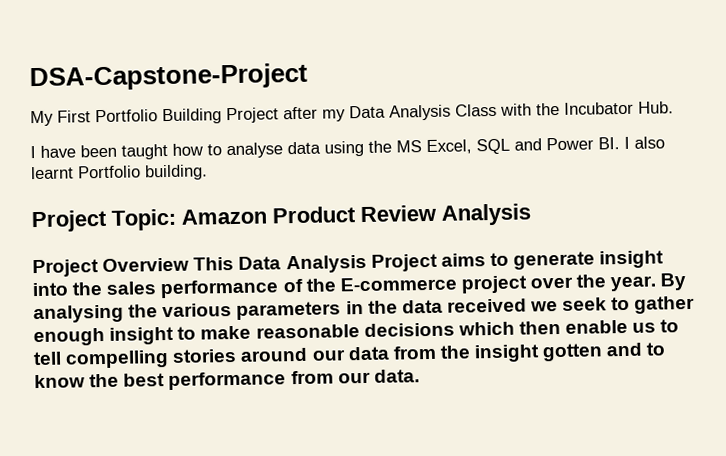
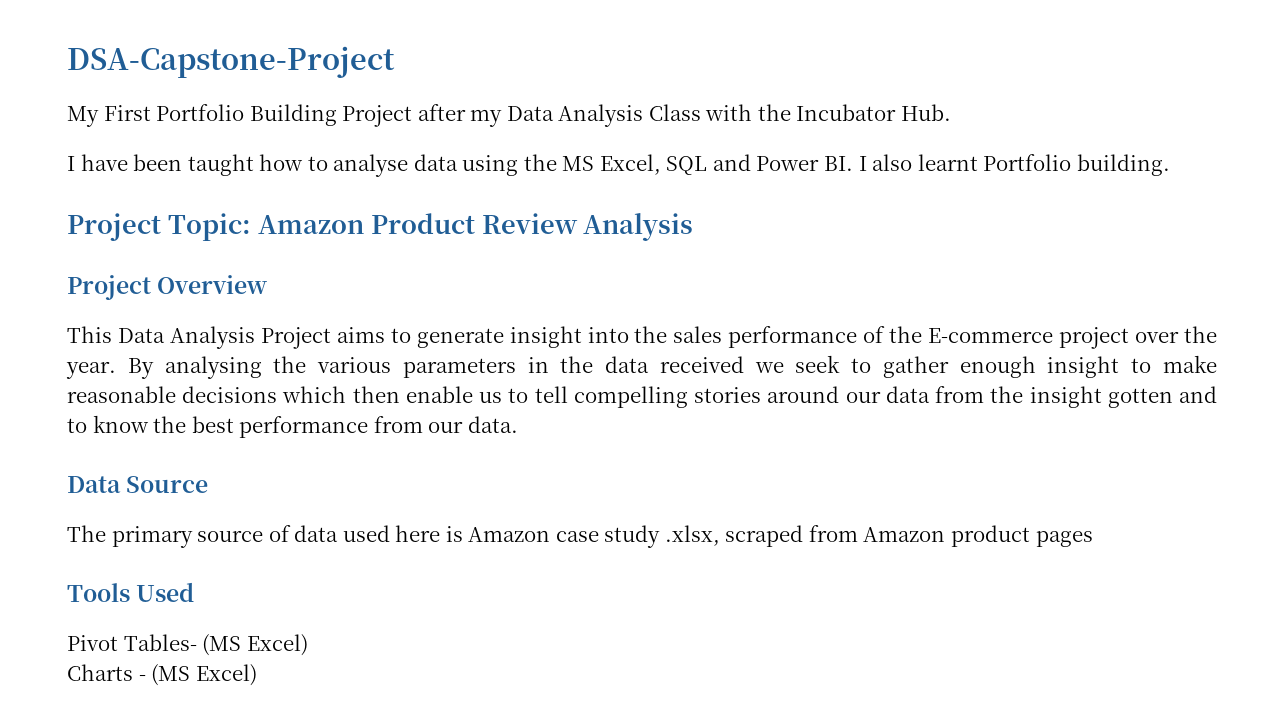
- Project Overview This Data Analysis Project aims to generate insight into the sales performance of the E-commerce project over the year.
+ Project Overview
+ This Data Analysis Project aims to generate insight into the sales performance of the E-commerce project over the year.
+ Data Source
+ The primary source of data used here is Amazon case study .xlsx, scraped from Amazon product pages
+ Tools Used
+ Pivot Tables- (MS Excel)
+ Charts - (MS Excel)

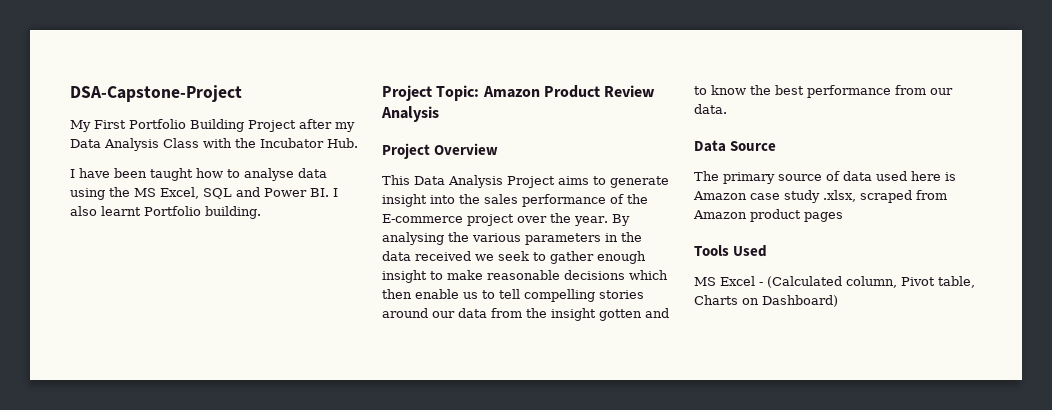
- Pivot Tables- (MS Excel)
- Charts - (MS Excel)
+ MS Excel - (Calculated column, Pivot table, Charts on Dashboard)

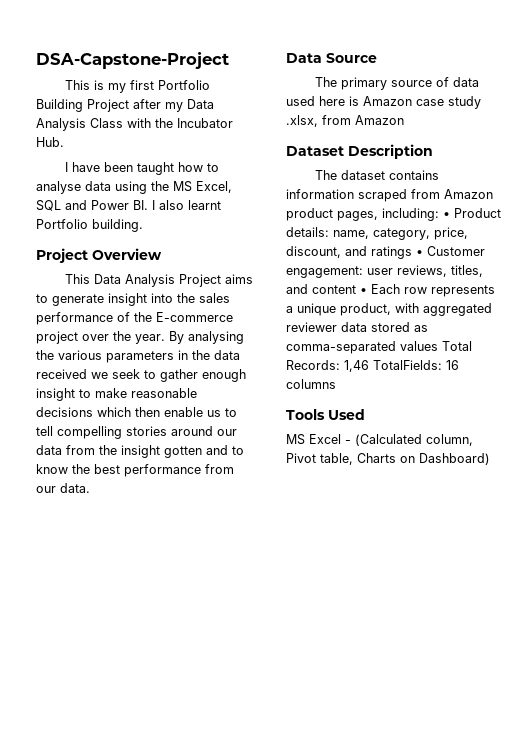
- My First Portfolio Building Project after my Data Analysis Class with the Incubator Hub.
+ This is my first Portfolio Building Project after my Data Analysis Class with the Incubator Hub.
- Project Topic: Amazon Product Review Analysis
- The primary source of data used here is Amazon case study .xlsx, scraped from Amazon product pages
+ The primary source of data used here is Amazon case study .xlsx, from Amazon
+ Dataset Description
+ The dataset contains information scraped from Amazon product pages, including: • Product details: name, category, price, discount, and ratings • Customer engagement: user reviews, titles, and content • Each row represents a unique product, with aggregated reviewer data stored as comma-separated values Total Records: 1,46 TotalFields: 16 columns

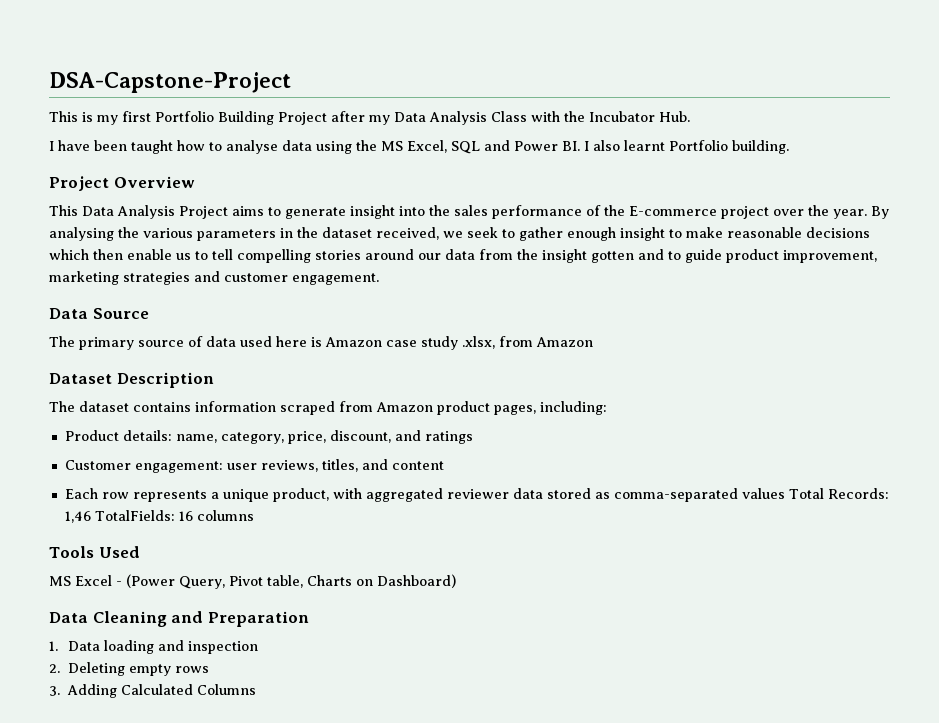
- By analysing the various parameters in the data received we seek to gather enough insight to make reasonable decisions which then enable us to tell compelling stories around our data from the insight gotten and to know the best performance from our data.
+ By analysing the various parameters in the dataset received, we seek to gather enough insight to make reasonable decisions which then enable us to tell compelling stories around our data from the insight gotten and to guide product improvement, marketing strategies and customer engagement.
- The dataset contains information scraped from Amazon product pages, including: • Product details: name, category, price, discount, and ratings • Customer engagement: user reviews, titles, and content • Each row represents a unique product, with aggregated reviewer data stored as comma-separated values Total Records: 1,46 TotalFields: 16 columns
+ The dataset contains information scraped from Amazon product pages, including:
+ Product details: name, category, price, discount, and ratings
+ Customer engagement: user reviews, titles, and content
+ Each row represents a unique product, with aggregated reviewer data stored as comma-separated values Total Records: 1,46 TotalFields: 16 columns
- MS Excel - (Calculated column, Pivot table, Charts on Dashboard)
+ MS Excel - (Power Query, Pivot table, Charts on Dashboard)
+ Data Cleaning and Preparation
+ 1. Data loading and inspection
+ 2. Deleting empty rows
+ 3. Adding Calculated Columns

